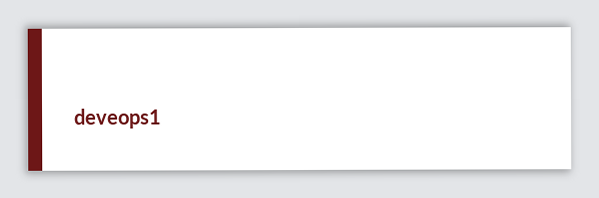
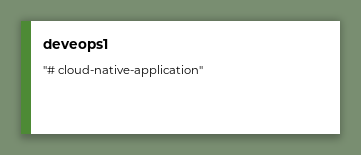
+ "# cloud-native-application"

